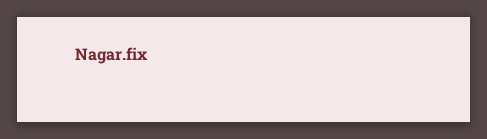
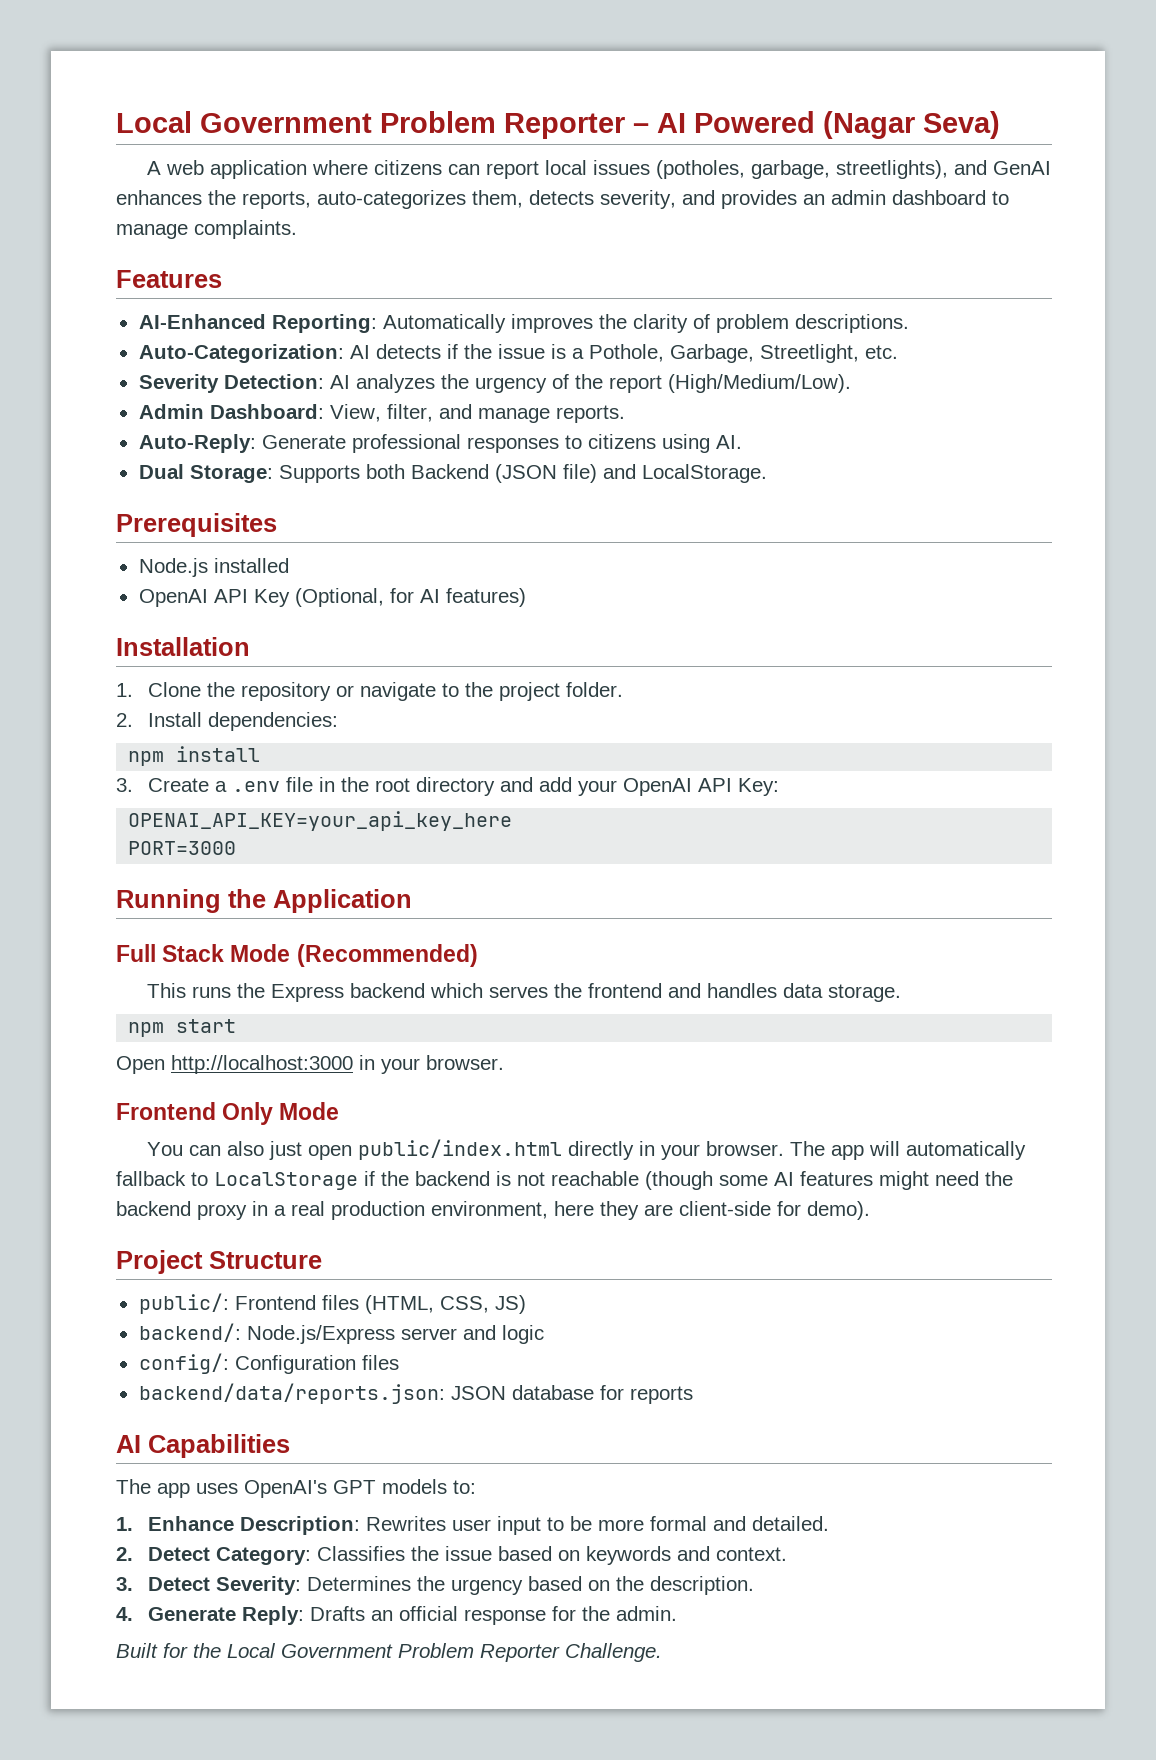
- Nagar.fix
+ Local Government Problem Reporter – AI Powered (Nagar Seva)
+ A web application where citizens can report local issues (potholes, garbage, streetlights), and GenAI enhances the reports, auto-categorizes them, detects severity, and provides an admin dashboard to manage complaints.
+ Features
+ AI-Enhanced Reporting: Automatically improves the clarity of problem descriptions.
+ Auto-Categorization: AI detects if the issue is a Pothole, Garbage, Streetlight, etc.
+ Severity Detection: AI analyzes the urgency of the report (High/Medium/Low).
+ Admin Dashboard: View, filter, and manage reports.
+ Auto-Reply: Generate professional responses to citizens using AI.
+ Dual Storage: Supports both Backend (JSON file) and LocalStorage.
+ Prerequisites
+ Node.js installed
+ OpenAI API Key (Optional, for AI features)
+ Installation
+ 1. Clone the repository or navigate to the project folder.
+ 2. Install dependencies:
+ npm install
+ 3. Create a .env file in the root directory and add your OpenAI API Key:
+ OPENAI_API_KEY=your_api_key_here
+ PORT=3000
+ Running the Application
+ Full Stack Mode (Recommended)
+ This runs the Express backend which serves the frontend and handles data storage.
+ npm start
+ Open http://localhost:3000 in your browser.
+ Frontend Only Mode
+ You can also just open public/index.html directly in your browser. The app will automatically fallback to LocalStorage if the backend is not reachable (though some AI features might need the backend proxy in a real production environment, here they are client-side for demo).
+ Project Structure
+ public/: Frontend files (HTML, CSS, JS)
+ backend/: Node.js/Express server and logic
+ config/: Configuration files
+ backend/data/reports.json: JSON database for reports
+ AI Capabilities
+ The app uses OpenAI's GPT models to:
+ 1. Enhance Description: Rewrites user input to be more formal and detailed.
+ 2. Detect Category: Classifies the issue based on keywords and context.
+ 3. Detect Severity: Determines the urgency based on the description.
+ 4. Generate Reply: Drafts an official response for the admin.
+ Built for the Local Government Problem Reporter Challenge.

